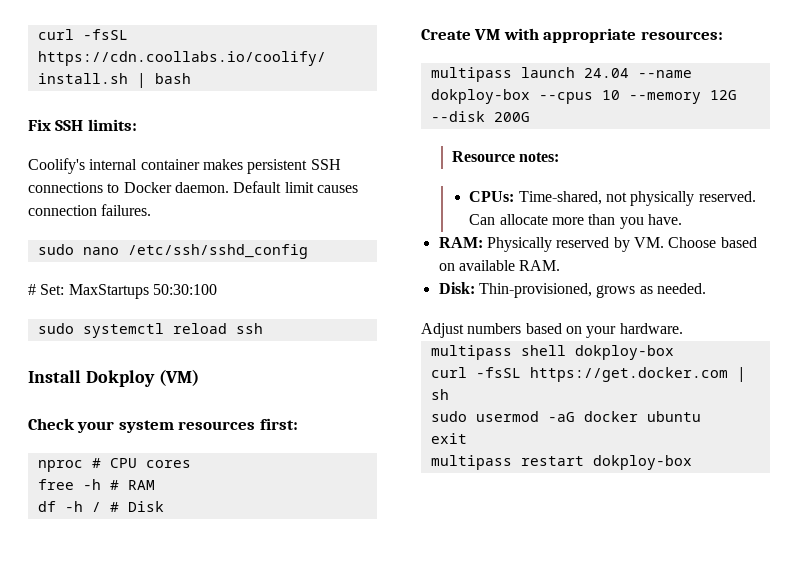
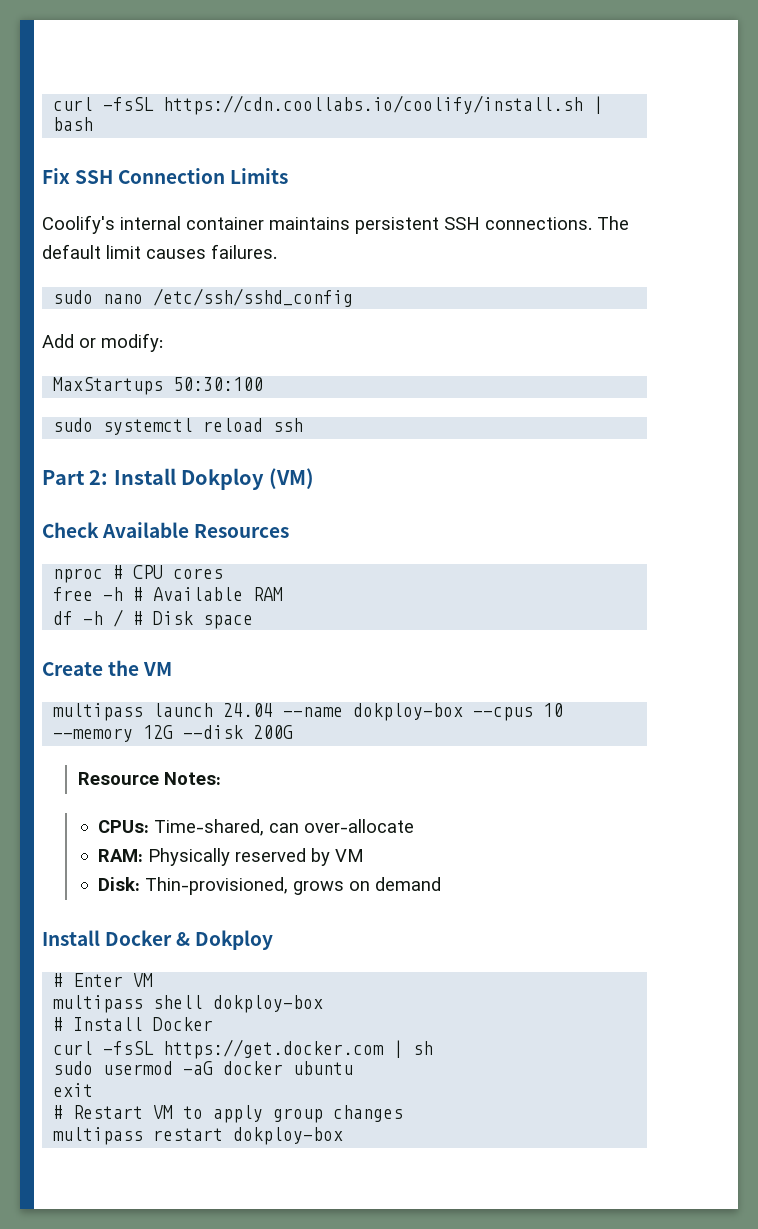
- Fix SSH limits:
+ Fix SSH Connection Limits
- Coolify's internal container makes persistent SSH connections to Docker daemon. Default limit causes connection failures.
+ Coolify's internal container maintains persistent SSH connections. The default limit causes failures.
- # Set: MaxStartups 50:30:100
+ Add or modify:
+ MaxStartups 50:30:100
- Install Dokploy (VM)
+ Part 2: Install Dokploy (VM)
- Check your system resources first:
+ Check Available Resources
- free -h # RAM
+ free -h # Available RAM
- df -h / # Disk
+ df -h / # Disk space
- Create VM with appropriate resources:
+ Create the VM
- Resource notes:
+ Resource Notes:
- CPUs: Time-shared, not physically reserved. Can allocate more than you have.
- RAM: Physically reserved by VM. Choose based on available RAM.
- Disk: Thin-provisioned, grows as needed.
- Adjust numbers based on your hardware.
+ CPUs: Time-shared, can over-allocate
+ RAM: Physically reserved by VM
+ Disk: Thin-provisioned, grows on demand
+ Install Docker & Dokploy
+ # Enter VM
+ # Install Docker
+ # Restart VM to apply group changes

